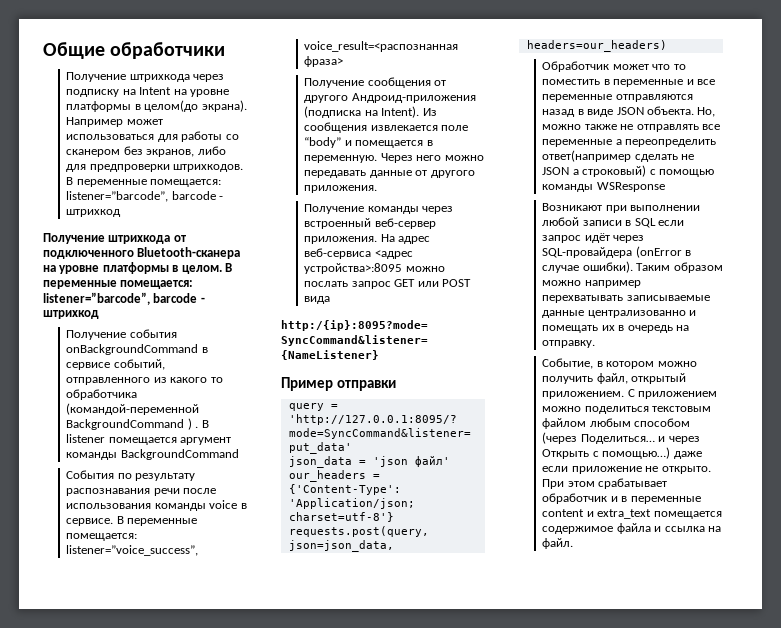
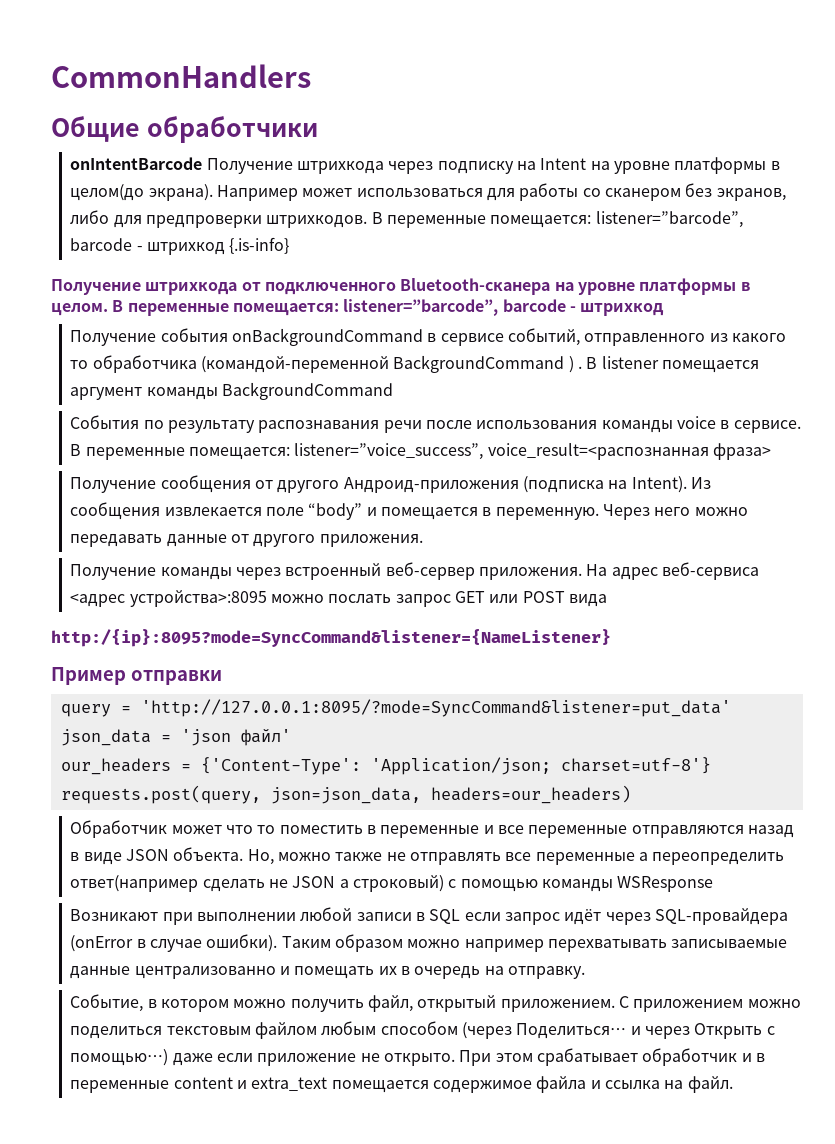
+ CommonHandlers
- Получение штрихкода через подписку на Intent на уровне платформы в целом(до экрана).
+ onIntentBarcode Получение штрихкода через подписку на Intent на уровне платформы в целом(до экрана).
- Например может использоваться для работы со сканером без экранов, либо для предпроверки штрихкодов. В переменные помещается: listener=”barcode”, barcode - штрихкод
+ Например может использоваться для работы со сканером без экранов, либо для предпроверки штрихкодов. В переменные помещается: listener=”barcode”, barcode - штрихкод {.is-info}

